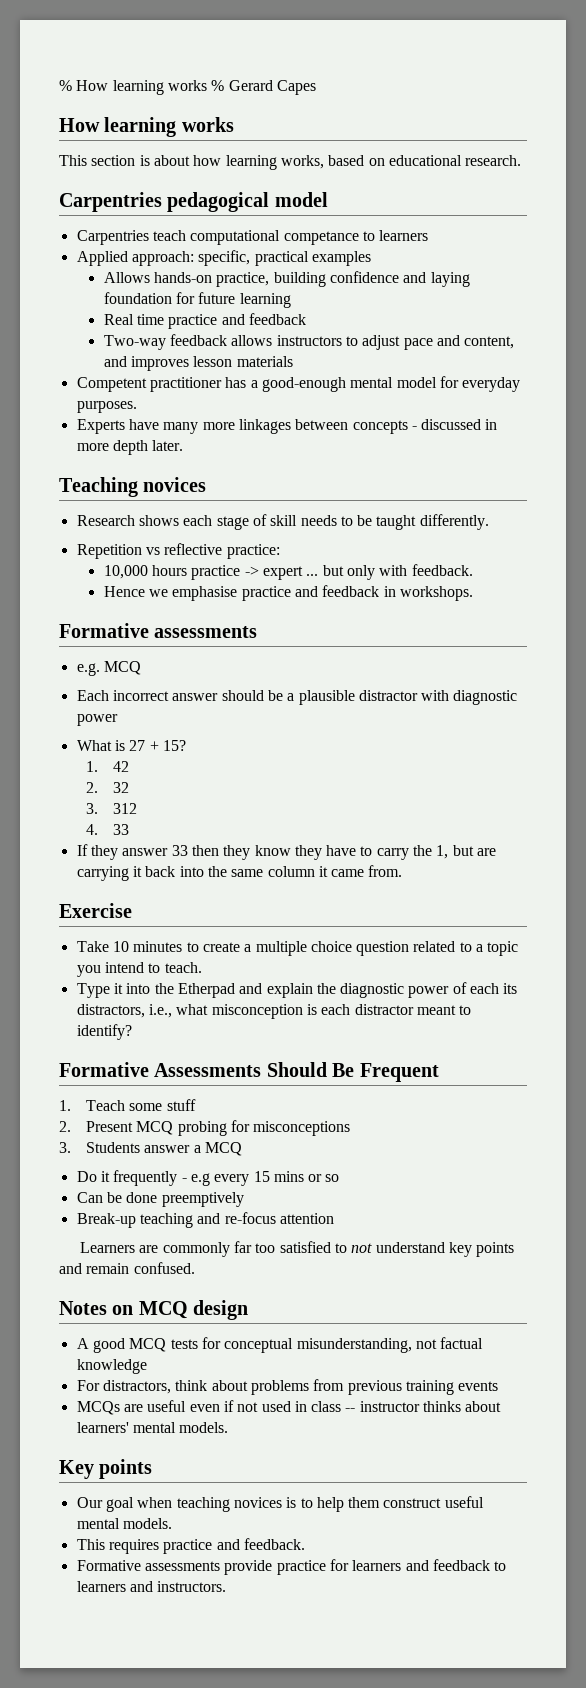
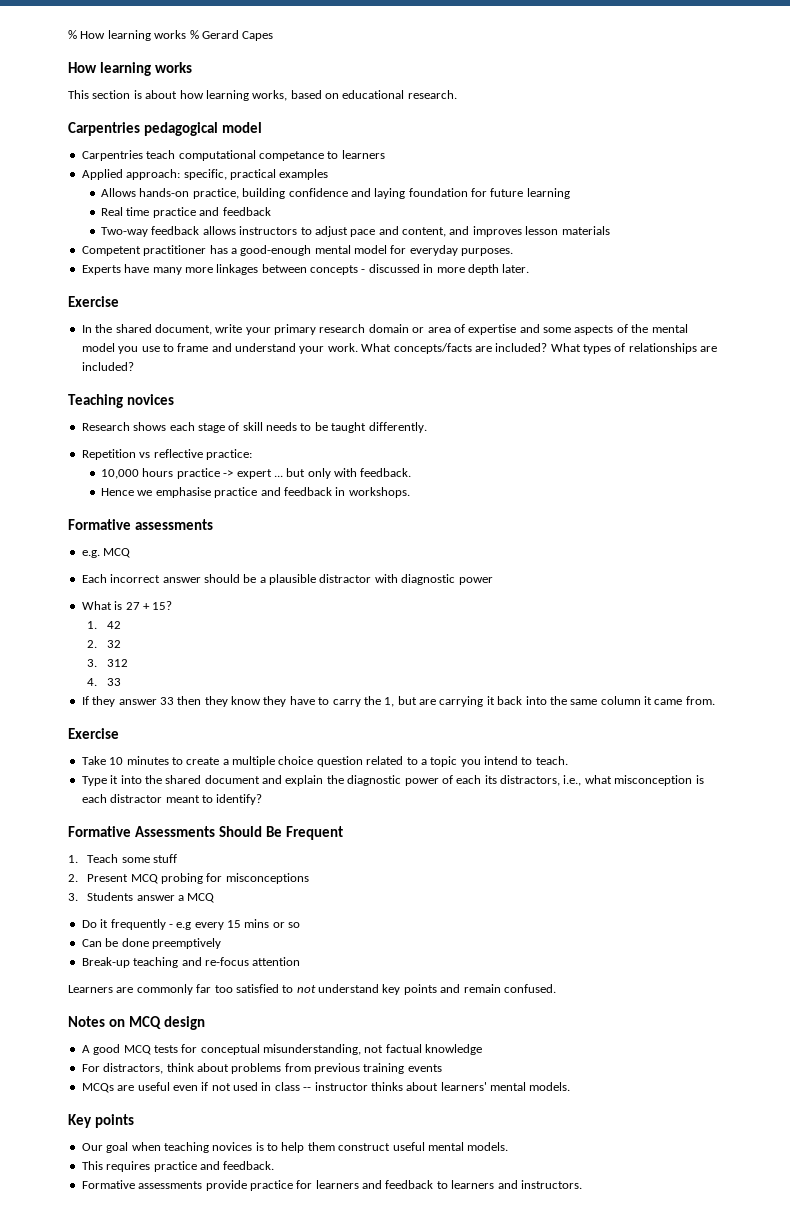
  Experts have many more linkages between concepts - discussed in more depth later.
+ Exercise
+ In the shared document, write your primary research domain or area of expertise and some aspects of the mental model you use to frame and understand your work. What concepts/facts are included? What types of relationships are included?
- Type it into the Etherpad and explain the diagnostic power of each its distractors, i.e., what misconception is each distractor meant to identify?
+ Type it into the shared document and explain the diagnostic power of each its distractors, i.e., what misconception is each distractor meant to identify?

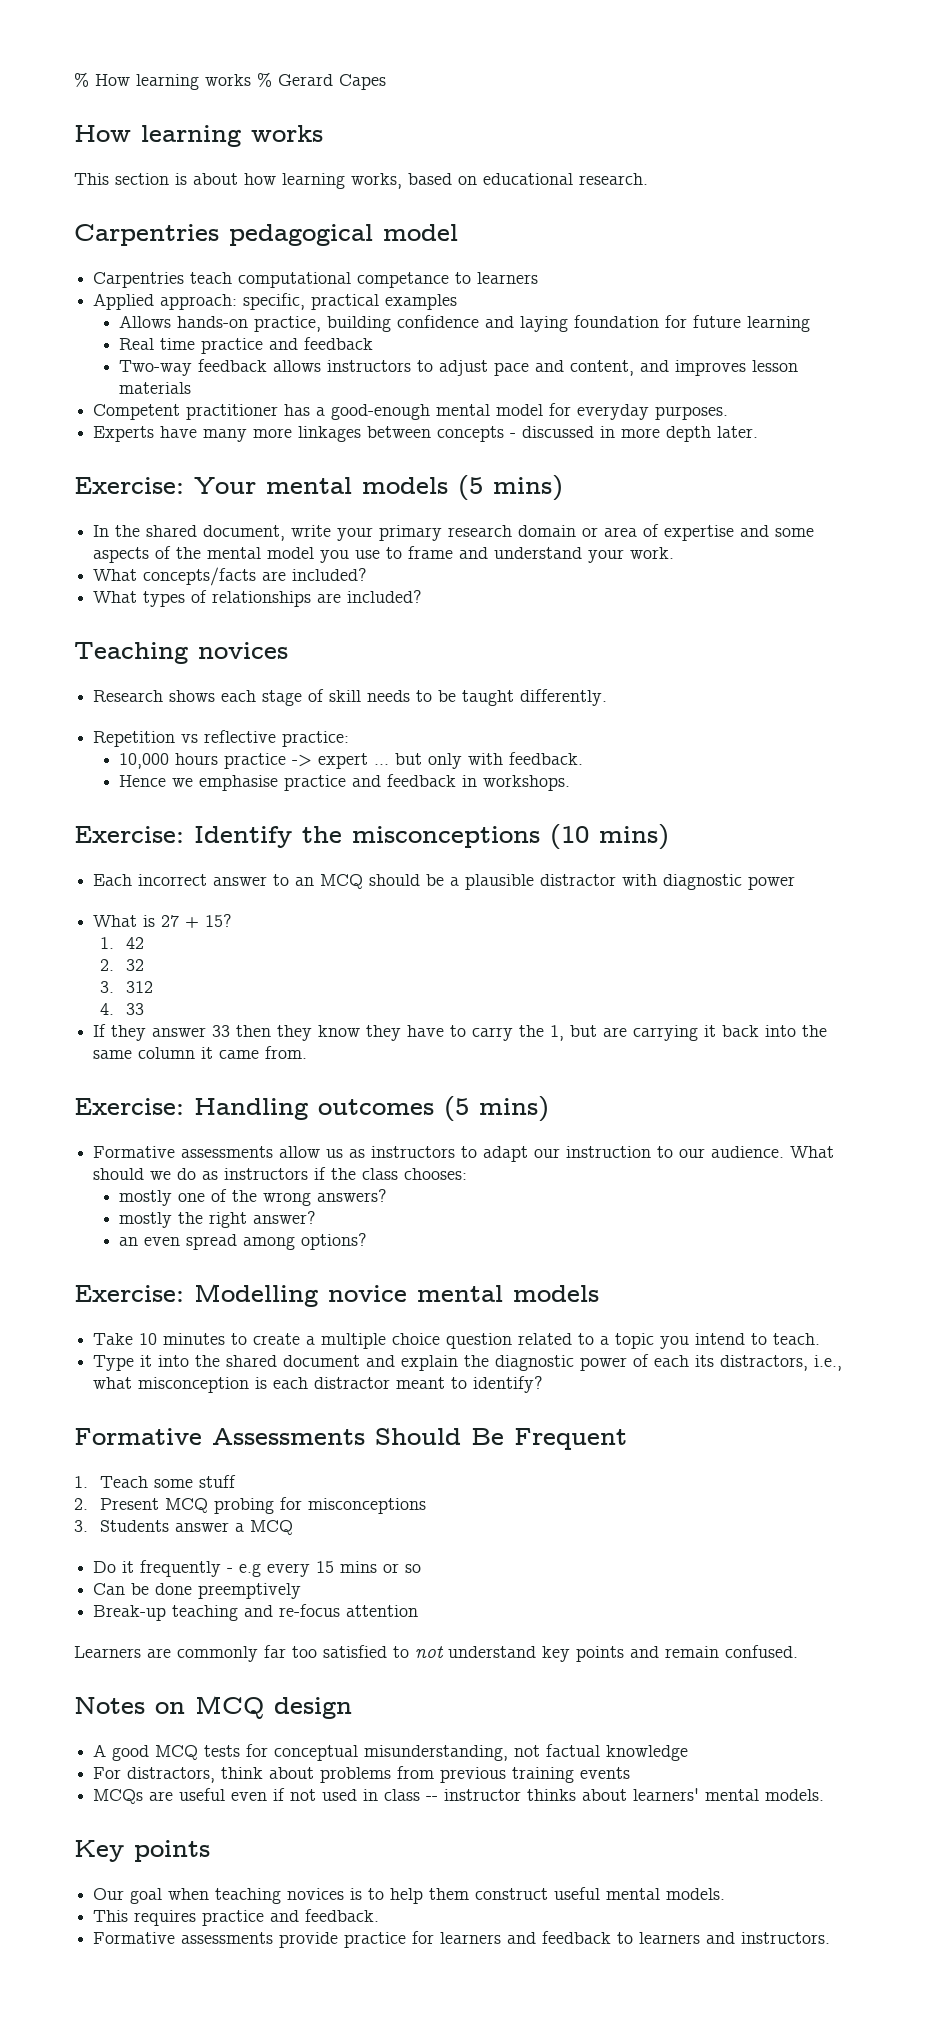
  Experts have many more linkages between concepts - discussed in more depth later.
- Exercise
+ Exercise: Your mental models (5 mins)
- In the shared document, write your primary research domain or area of expertise and some aspects of the mental model you use to frame and understand your work. What concepts/facts are included? What types of relationships are included?
+ In the shared document, write your primary research domain or area of expertise and some aspects of the mental model you use to frame and understand your work.
+ What concepts/facts are included?
+ What types of relationships are included?
  Hence we emphasise practice and feedback in workshops.
- Formative assessments
- e.g. MCQ
+ Exercise: Identify the misconceptions (10 mins)
- Each incorrect answer should be a plausible distractor with diagnostic power
+ Each incorrect answer to an MCQ should be a plausible distractor with diagnostic power
  If they answer 33 then they know they have to carry the 1, but are carrying it back into the same column it came from.
- Exercise
+ Exercise: Handling outcomes (5 mins)
+ Formative assessments allow us as instructors to adapt our instruction to our audience. What should we do as instructors if the class chooses:
+ mostly one of the wrong answers?
+ mostly the right answer?
+ an even spread among options?
+ Exercise: Modelling novice mental models

